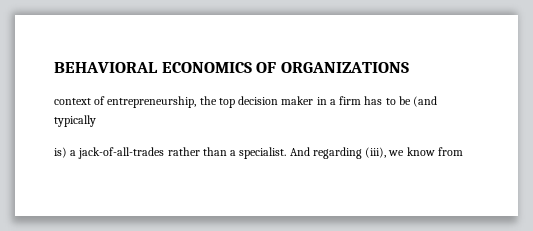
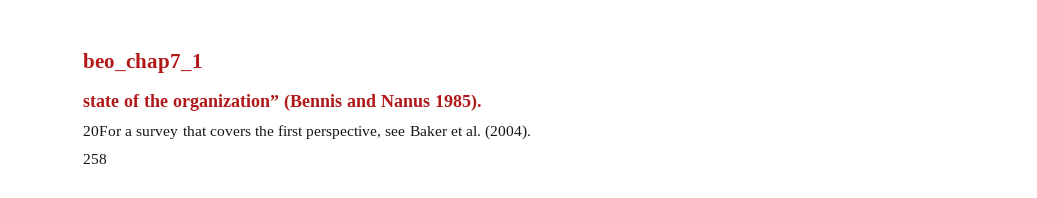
- BEHAVIORAL ECONOMICS OF ORGANIZATIONS
- context of entrepreneurship, the top decision maker in a firm has to be (and typically
- is) a jack-of-all-trades rather than a specialist. And regarding (iii), we know from
+ beo_chap7_1
+ state of the organization” (Bennis and Nanus 1985).
+ 20For a survey that covers the first perspective, see Baker et al. (2004).
+ 258

